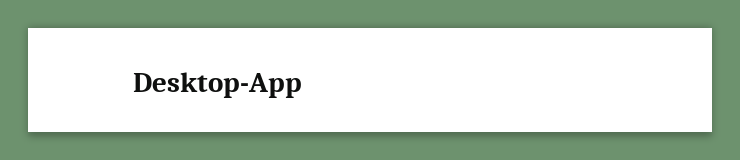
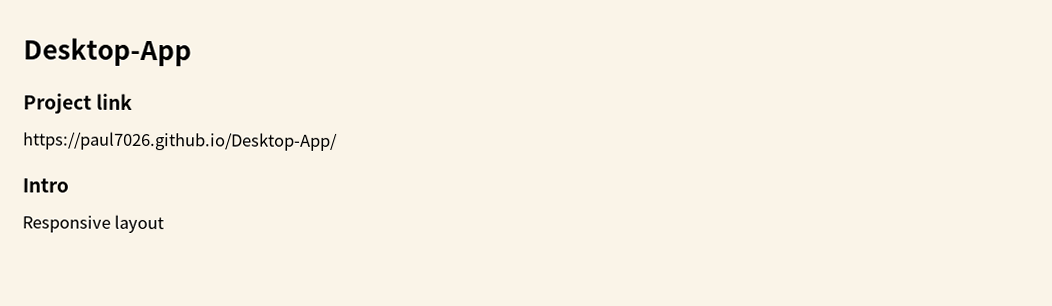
+ Project link
+ https://paul7026.github.io/Desktop-App/
+ Intro
+ Responsive layout

